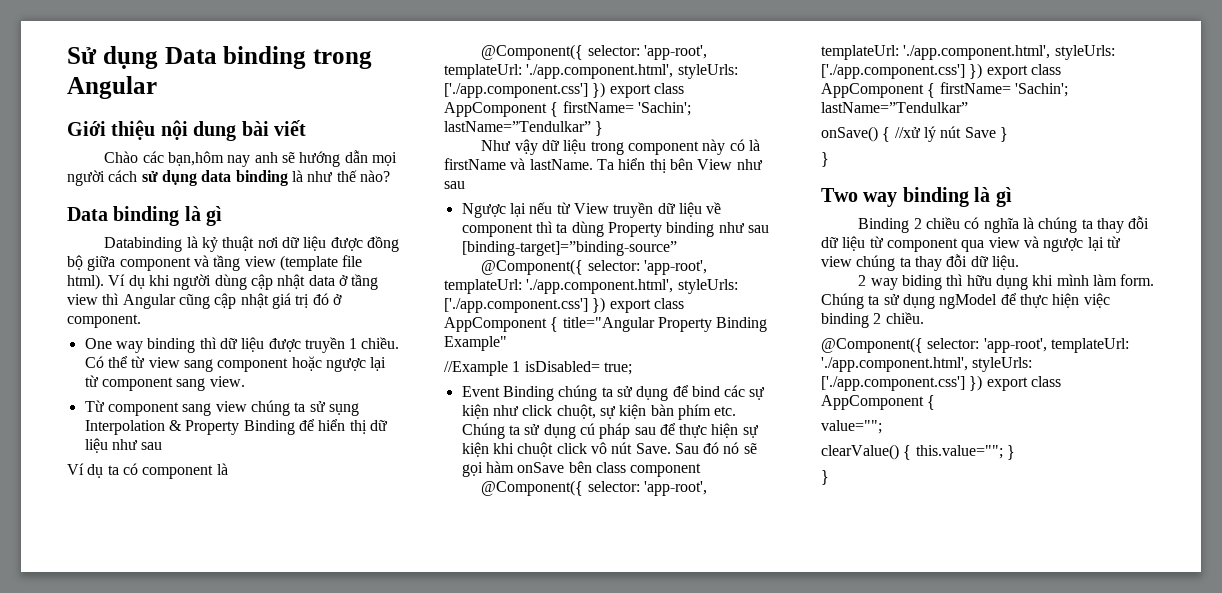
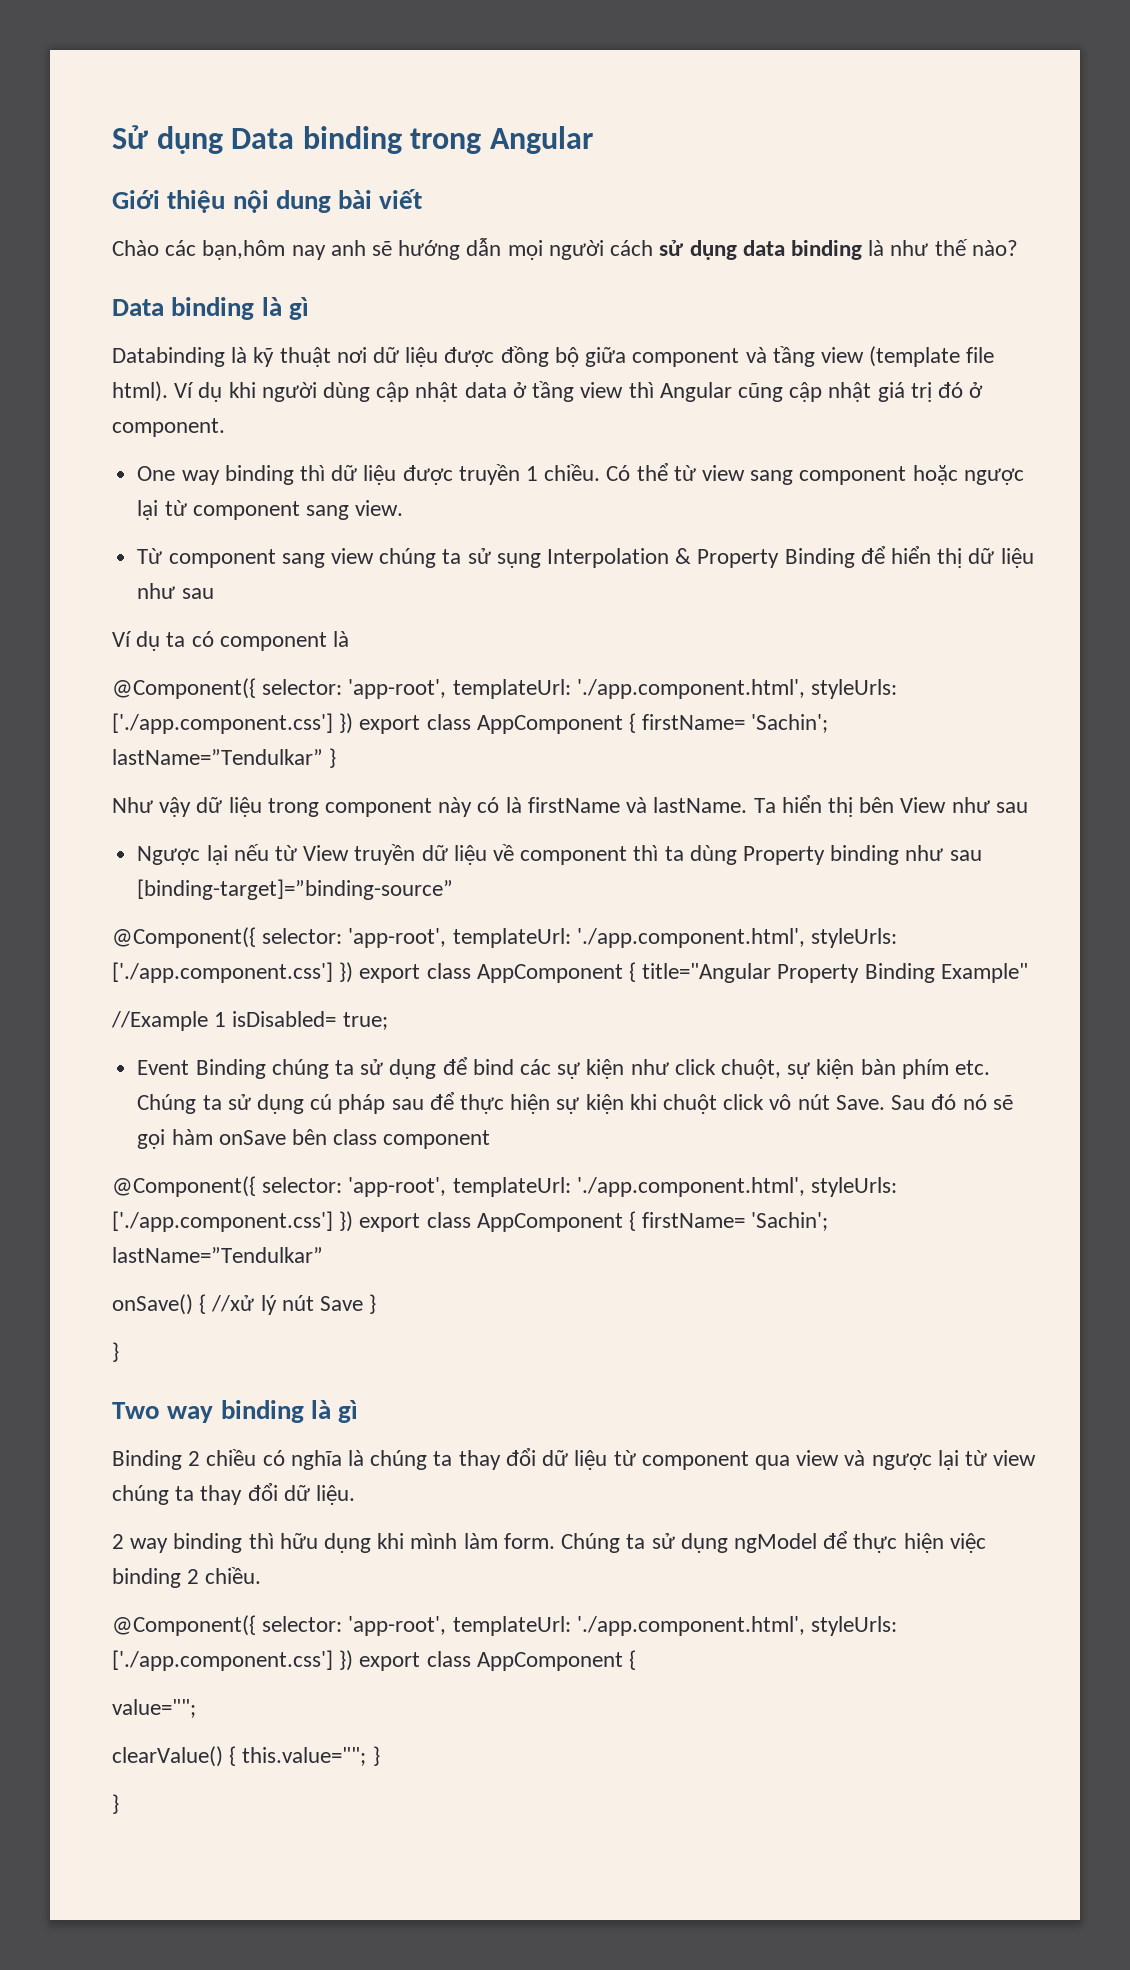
- Databinding là kỷ thuật nơi dữ liệu được đồng bộ giữa component và tầng view (template file html).
+ Databinding là kỹ thuật nơi dữ liệu được đồng bộ giữa component và tầng view (template file html).
- Binding 2 chiều có nghĩa là chúng ta thay đỗi dữ liệu từ component qua view và ngược lại từ view chúng ta thay đỗi dữ liệu.
+ Binding 2 chiều có nghĩa là chúng ta thay đổi dữ liệu từ component qua view và ngược lại từ view chúng ta thay đổi dữ liệu.
- 2 way biding thì hữu dụng khi mình làm form.
+ 2 way binding thì hữu dụng khi mình làm form.

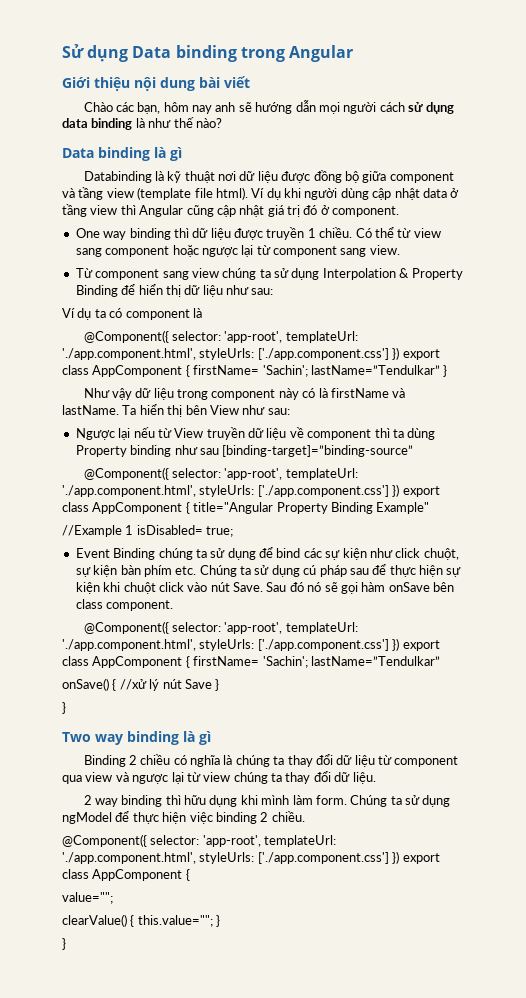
- Chào các bạn,hôm nay anh sẽ hướng dẫn mọi người cách sử dụng data binding là như thế nào?
+ Chào các bạn, hôm nay anh sẽ hướng dẫn mọi người cách sử dụng data binding là như thế nào?
- Từ component sang view chúng ta sử sụng Interpolation & Property Binding để hiển thị dữ liệu như sau
+ Từ component sang view chúng ta sử dụng Interpolation & Property Binding để hiển thị dữ liệu như sau:
- Ta hiển thị bên View như sau
+ Ta hiển thị bên View như sau:
- Event Binding chúng ta sử dụng để bind các sự kiện như click chuột, sự kiện bàn phím etc. Chúng ta sử dụng cú pháp sau để thực hiện sự kiện khi chuột click vô nút Save.
+ Event Binding chúng ta sử dụng để bind các sự kiện như click chuột, sự kiện bàn phím etc. Chúng ta sử dụng cú pháp sau để thực hiện sự kiện khi chuột click vào nút Save.
- Sau đó nó sẽ gọi hàm onSave bên class component
+ Sau đó nó sẽ gọi hàm onSave bên class component.

